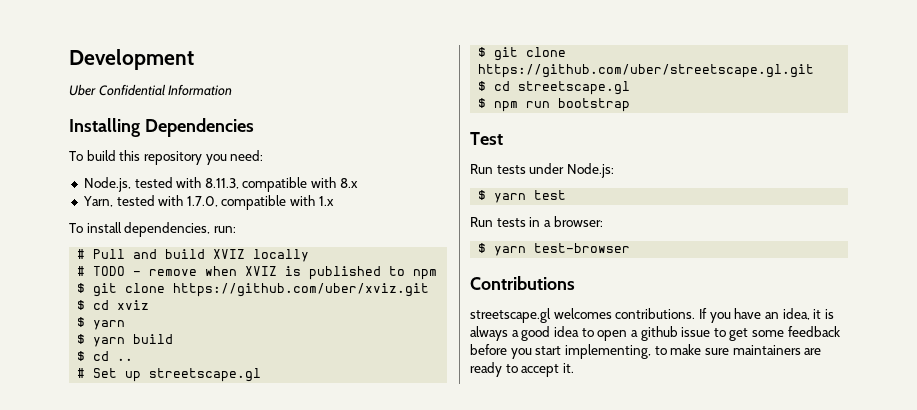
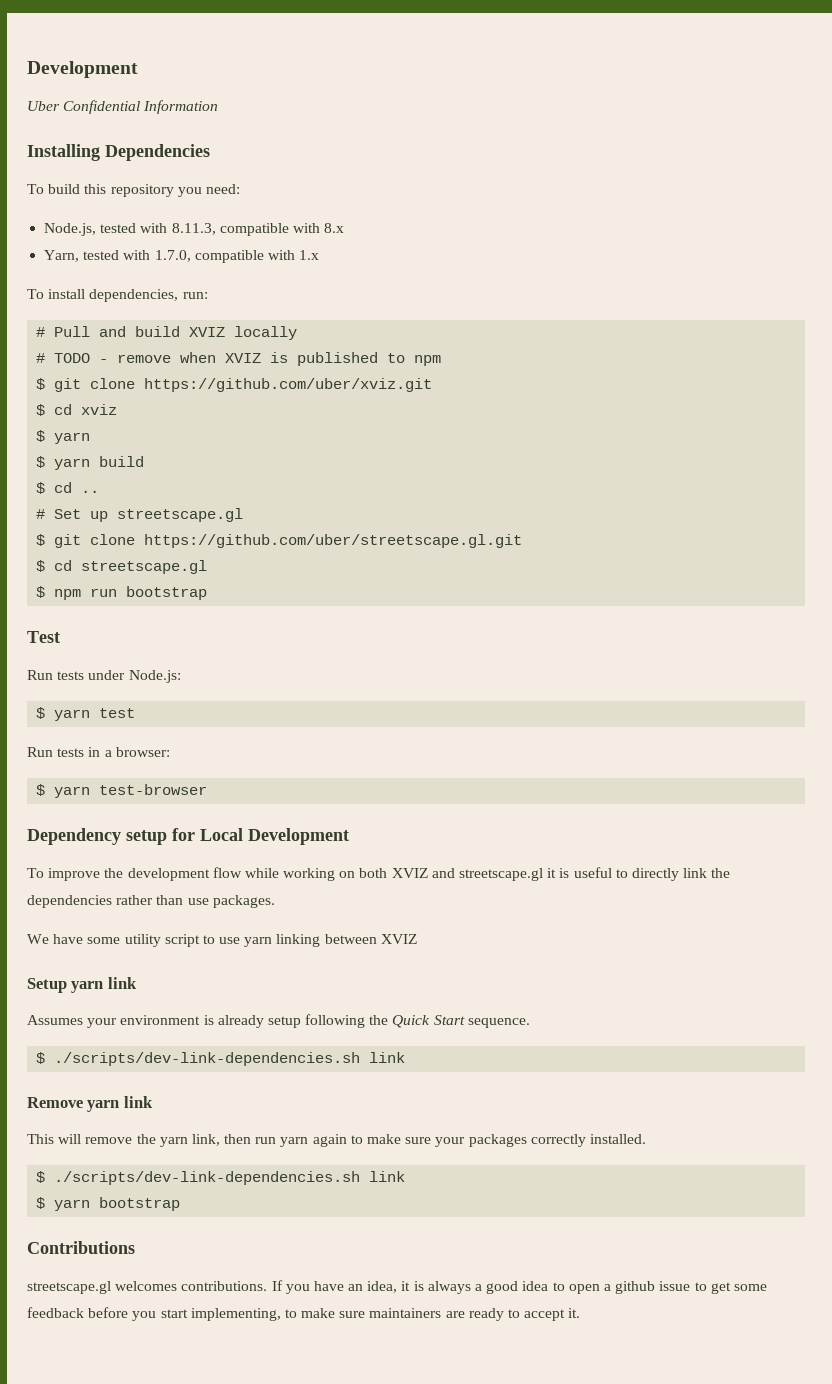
+ Dependency setup for Local Development
+ To improve the development flow while working on both XVIZ and streetscape.gl it is useful to directly link the dependencies rather than use packages.
+ We have some utility script to use yarn linking between XVIZ
+ Setup yarn link
+ Assumes your environment is already setup following the Quick Start sequence.
+ $ ./scripts/dev-link-dependencies.sh link
+ Remove yarn link
+ This will remove the yarn link, then run yarn again to make sure your packages correctly installed.
+ $ ./scripts/dev-link-dependencies.sh link
+ $ yarn bootstrap

